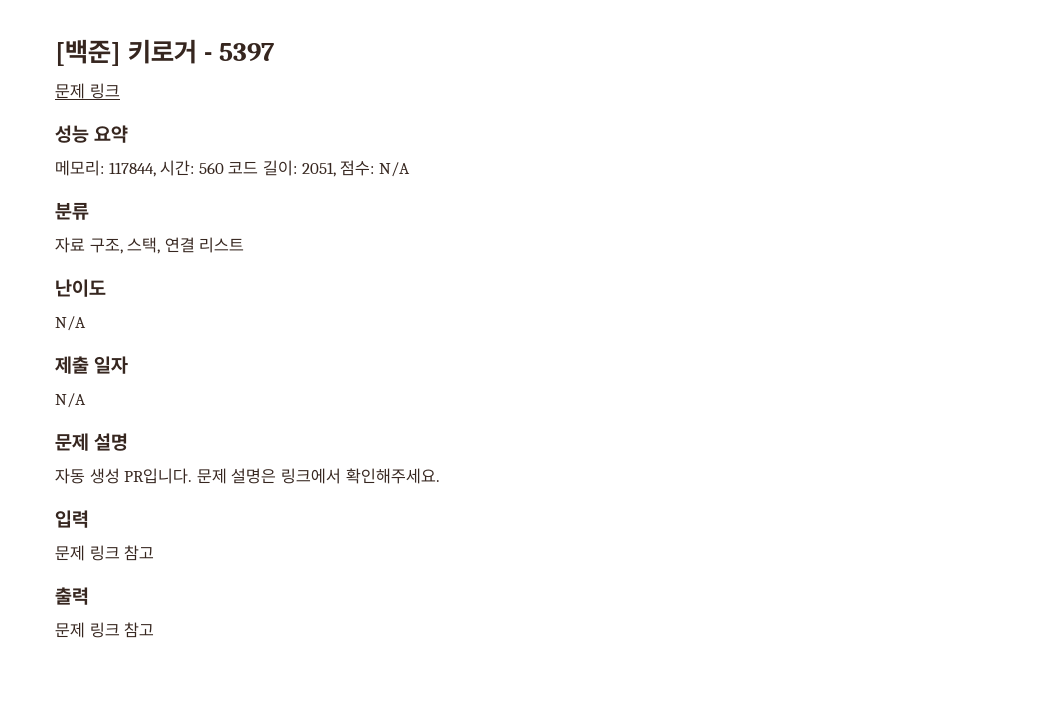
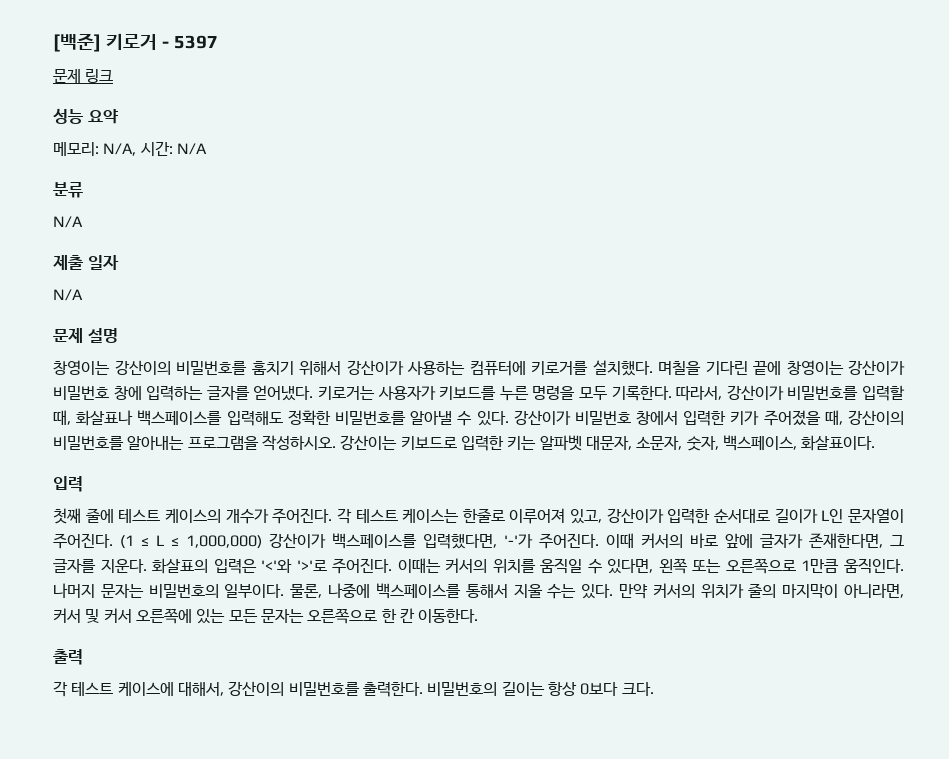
- 메모리: 117844, 시간: 560 코드 길이: 2051, 점수: N/A
+ 메모리: N/A, 시간: N/A
  분류
- 자료 구조, 스택, 연결 리스트
- 난이도
- 자동 생성 PR입니다. 문제 설명은 링크에서 확인해주세요.
+ 창영이는 강산이의 비밀번호를 훔치기 위해서 강산이가 사용하는 컴퓨터에 키로거를 설치했다. 며칠을 기다린 끝에 창영이는 강산이가 비밀번호 창에 입력하는 글자를 얻어냈다. 키로거는 사용자가 키보드를 누른 명령을 모두 기록한다. 따라서, 강산이가 비밀번호를 입력할 때, 화살표나 백스페이스를 입력해도 정확한 비밀번호를 알아낼 수 있다. 강산이가 비밀번호 창에서 입력한 키가 주어졌을 때, 강산이의 비밀번호를 알아내는 프로그램을 작성하시오. 강산이는 키보드로 입력한 키는 알파벳 대문자, 소문자, 숫자, 백스페이스, 화살표이다.
  입력
- 문제 링크 참고
+ 첫째 줄에 테스트 케이스의 개수가 주어진다. 각 테스트 케이스는 한줄로 이루어져 있고, 강산이가 입력한 순서대로 길이가 L인 문자열이 주어진다. (1 ≤ L ≤ 1,000,000) 강산이가 백스페이스를 입력했다면, '-'가 주어진다. 이때 커서의 바로 앞에 글자가 존재한다면, 그 글자를 지운다. 화살표의 입력은 '<'와 '>'로 주어진다. 이때는 커서의 위치를 움직일 수 있다면, 왼쪽 또는 오른쪽으로 1만큼 움직인다. 나머지 문자는 비밀번호의 일부이다. 물론, 나중에 백스페이스를 통해서 지울 수는 있다. 만약 커서의 위치가 줄의 마지막이 아니라면, 커서 및 커서 오른쪽에 있는 모든 문자는 오른쪽으로 한 칸 이동한다.
  출력
- 문제 링크 참고
+ 각 테스트 케이스에 대해서, 강산이의 비밀번호를 출력한다. 비밀번호의 길이는 항상 0보다 크다.

